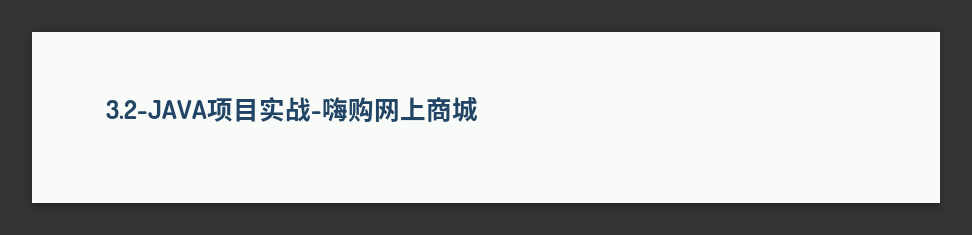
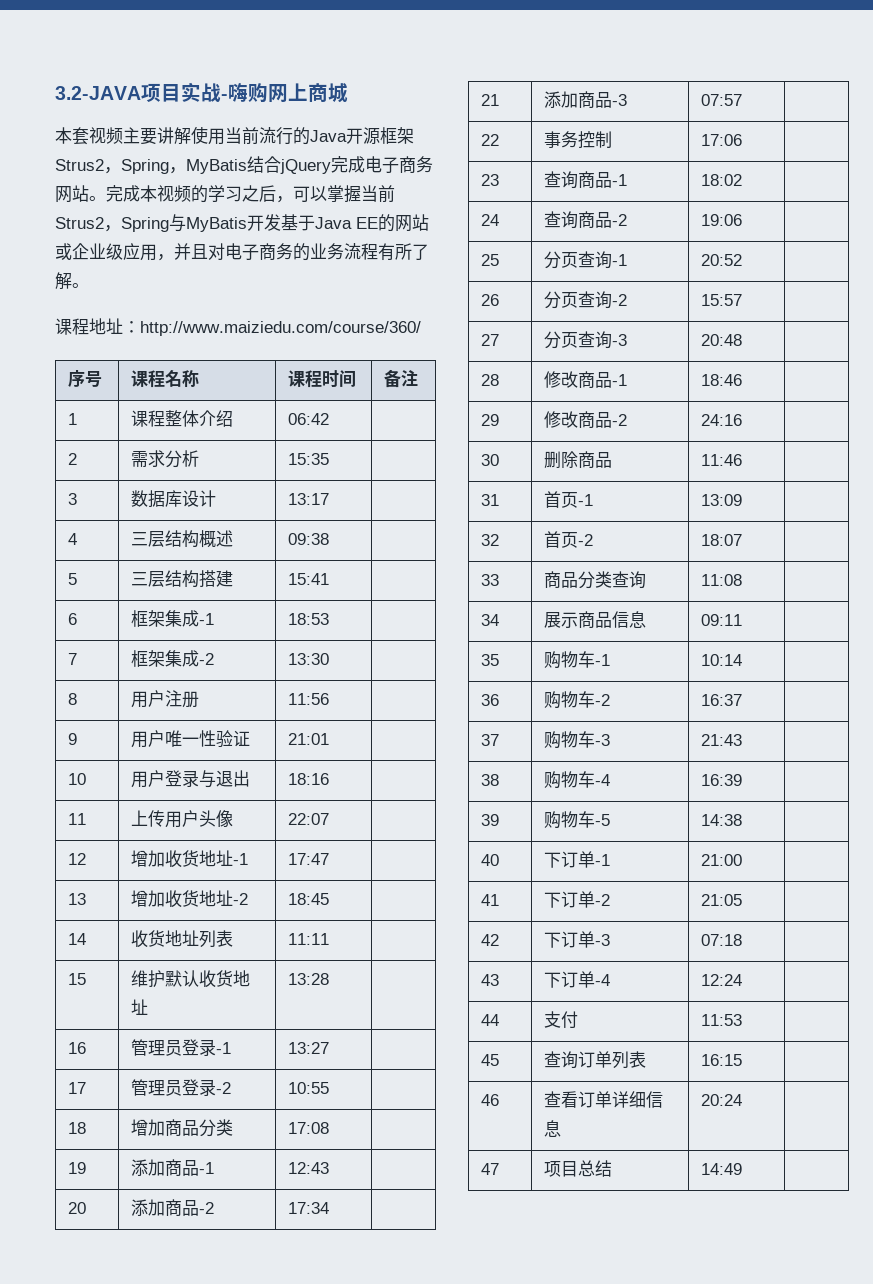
+ 本套视频主要讲解使用当前流行的Java开源框架Strus2，Spring，MyBatis结合jQuery完成电子商务网站。完成本视频的学习之后，可以掌握当前Strus2，Spring与MyBatis开发基于Java EE的网站或企业级应用，并且对电子商务的业务流程有所了解。
+ 课程地址：http://www.maiziedu.com/course/360/
+ 序号 | 课程名称 | 课程时间 | 备注
+ 1 | 课程整体介绍 | 06:42 |
+ 2 | 需求分析 | 15:35 |
+ 3 | 数据库设计 | 13:17 |
+ 4 | 三层结构概述 | 09:38 |
+ 5 | 三层结构搭建 | 15:41 |
+ 6 | 框架集成-1 | 18:53 |
+ 7 | 框架集成-2 | 13:30 |
+ 8 | 用户注册 | 11:56 |
+ 9 | 用户唯一性验证 | 21:01 |
+ 10 | 用户登录与退出 | 18:16 |
+ 11 | 上传用户头像 | 22:07 |
+ 12 | 增加收货地址-1 | 17:47 |
+ 13 | 增加收货地址-2 | 18:45 |
+ 14 | 收货地址列表 | 11:11 |
+ 15 | 维护默认收货地址 | 13:28 |
+ 16 | 管理员登录-1 | 13:27 |
+ 17 | 管理员登录-2 | 10:55 |
+ 18 | 增加商品分类 | 17:08 |
+ 19 | 添加商品-1 | 12:43 |
+ 20 | 添加商品-2 | 17:34 |
+ 21 | 添加商品-3 | 07:57 |
+ 22 | 事务控制 | 17:06 |
+ 23 | 查询商品-1 | 18:02 |
+ 24 | 查询商品-2 | 19:06 |
+ 25 | 分页查询-1 | 20:52 |
+ 26 | 分页查询-2 | 15:57 |
+ 27 | 分页查询-3 | 20:48 |
+ 28 | 修改商品-1 | 18:46 |
+ 29 | 修改商品-2 | 24:16 |
+ 30 | 删除商品 | 11:46 |
+ 31 | 首页-1 | 13:09 |
+ 32 | 首页-2 | 18:07 |
+ 33 | 商品分类查询 | 11:08 |
+ 34 | 展示商品信息 | 09:11 |
+ 35 | 购物车-1 | 10:14 |
+ 36 | 购物车-2 | 16:37 |
+ 37 | 购物车-3 | 21:43 |
+ 38 | 购物车-4 | 16:39 |
+ 39 | 购物车-5 | 14:38 |
+ 40 | 下订单-1 | 21:00 |
+ 41 | 下订单-2 | 21:05 |
+ 42 | 下订单-3 | 07:18 |
+ 43 | 下订单-4 | 12:24 |
+ 44 | 支付 | 11:53 |
+ 45 | 查询订单列表 | 16:15 |
+ 46 | 查看订单详细信息 | 20:24 |
+ 47 | 项目总结 | 14:49 |

